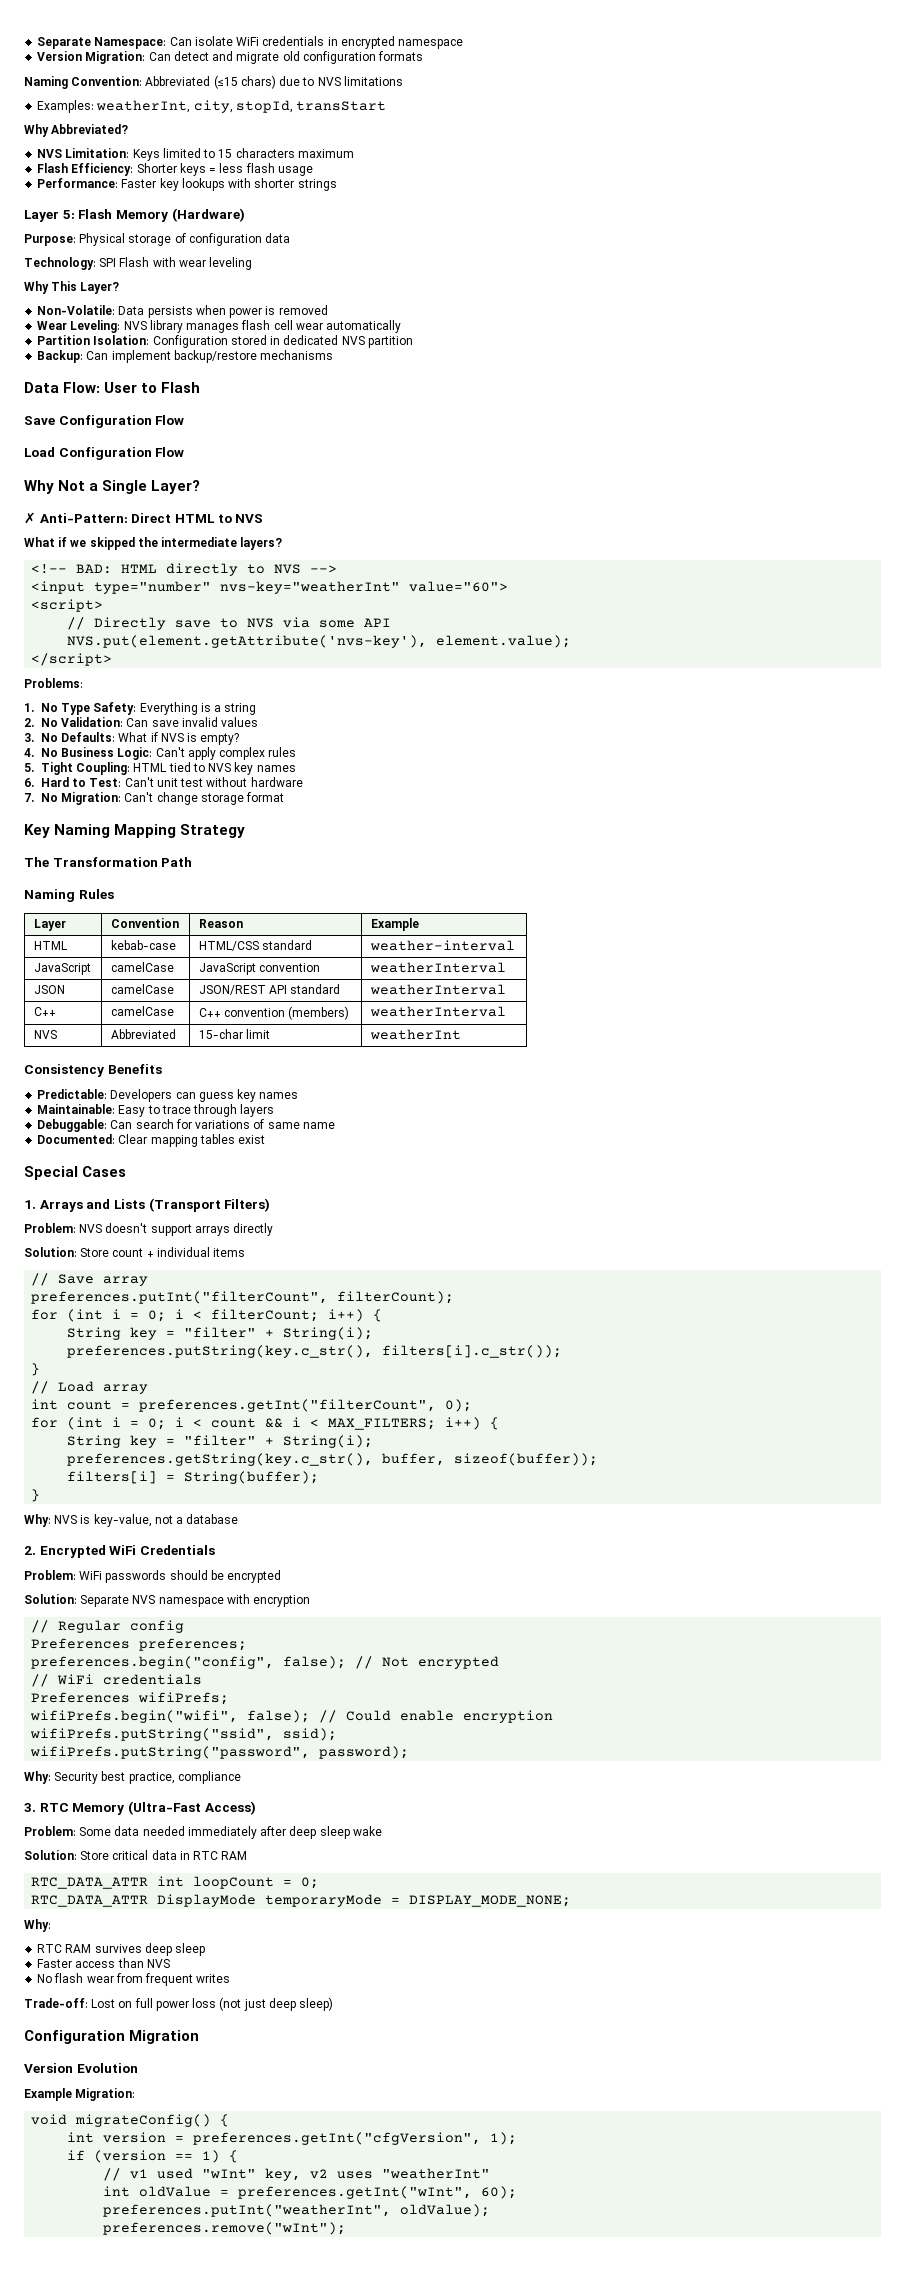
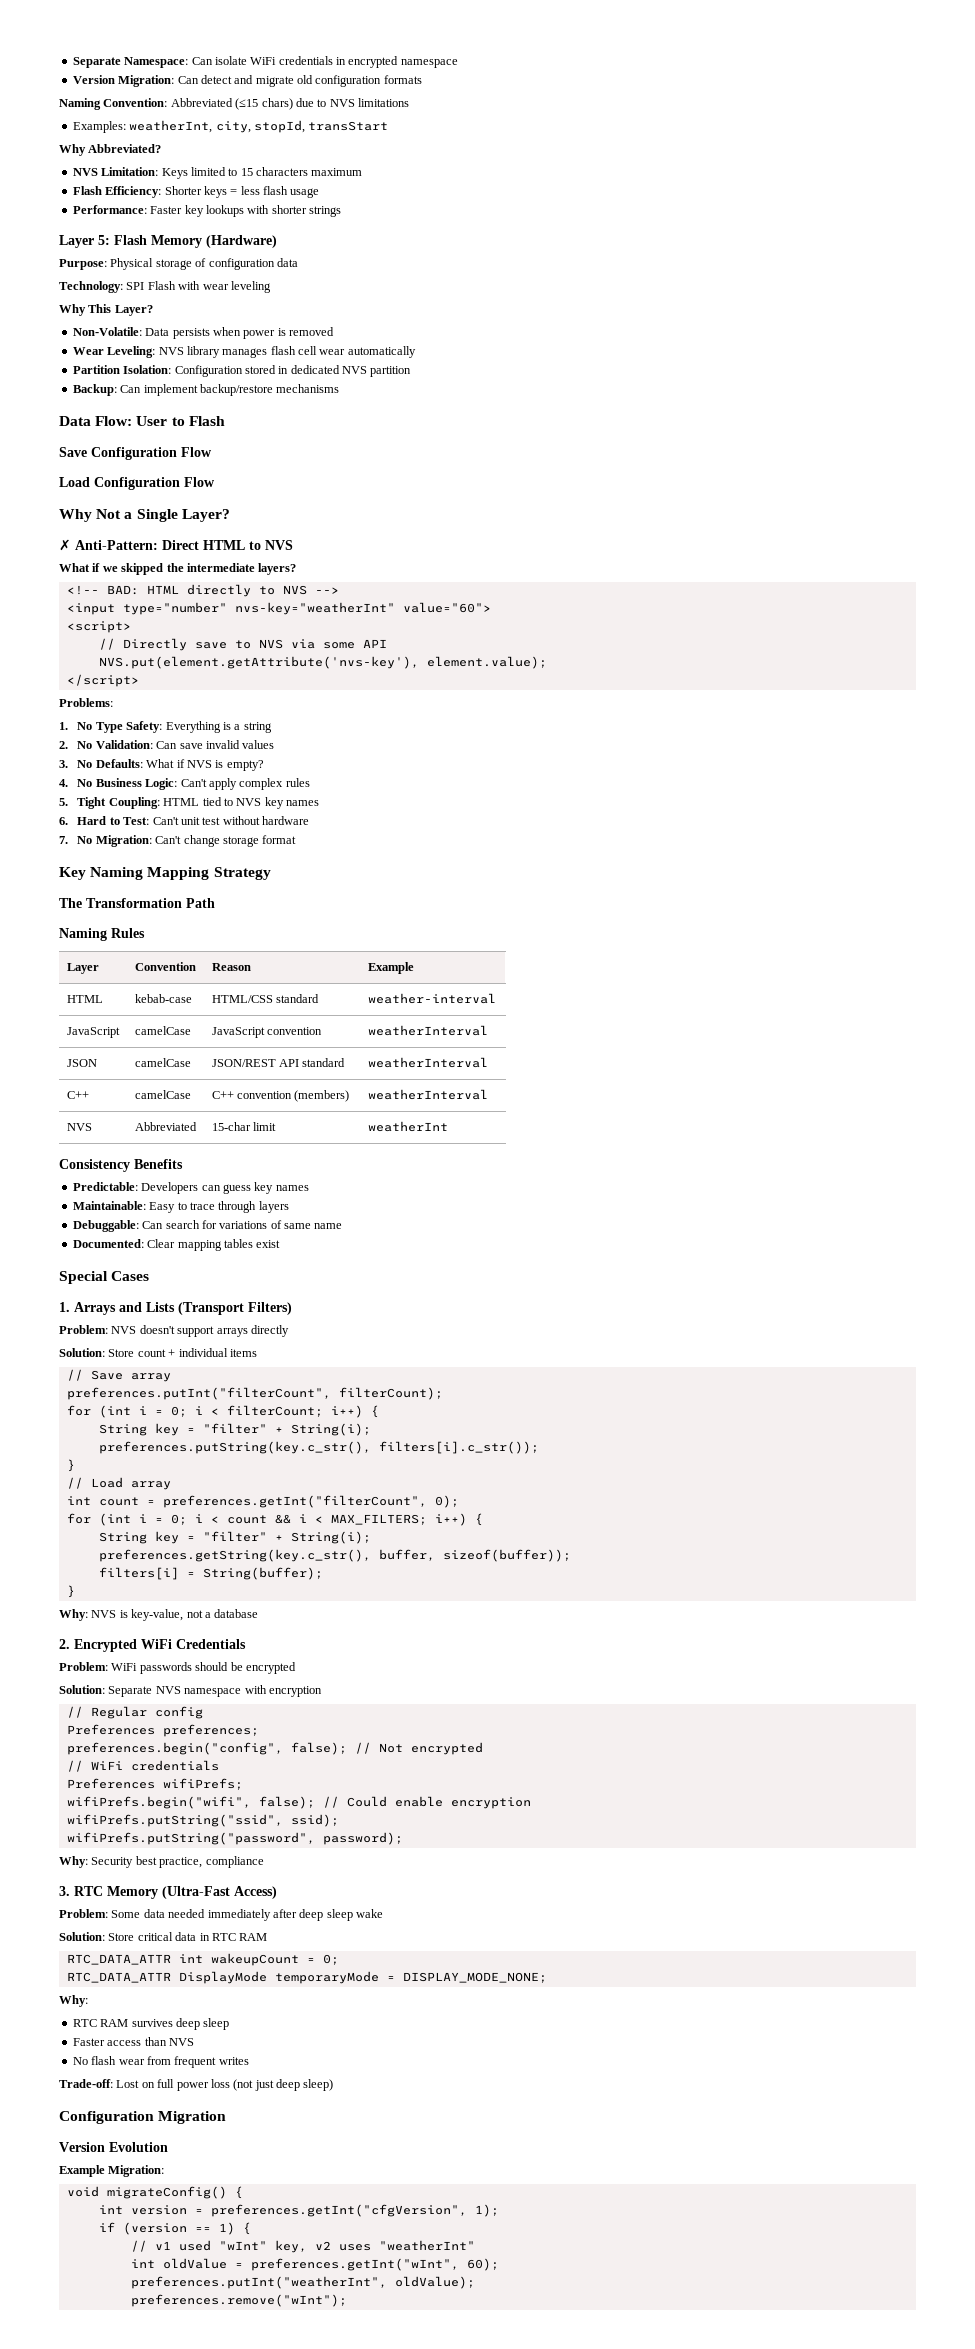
- RTC_DATA_ATTR int loopCount = 0;
+ RTC_DATA_ATTR int wakeupCount = 0;

